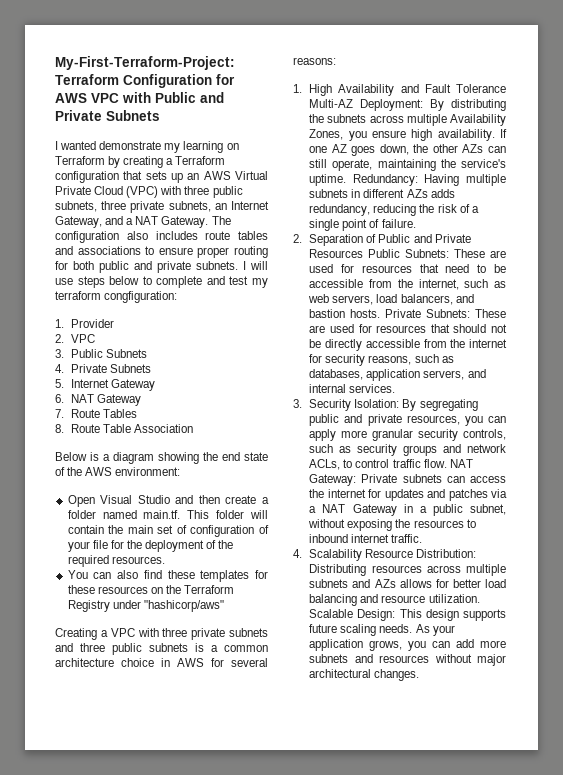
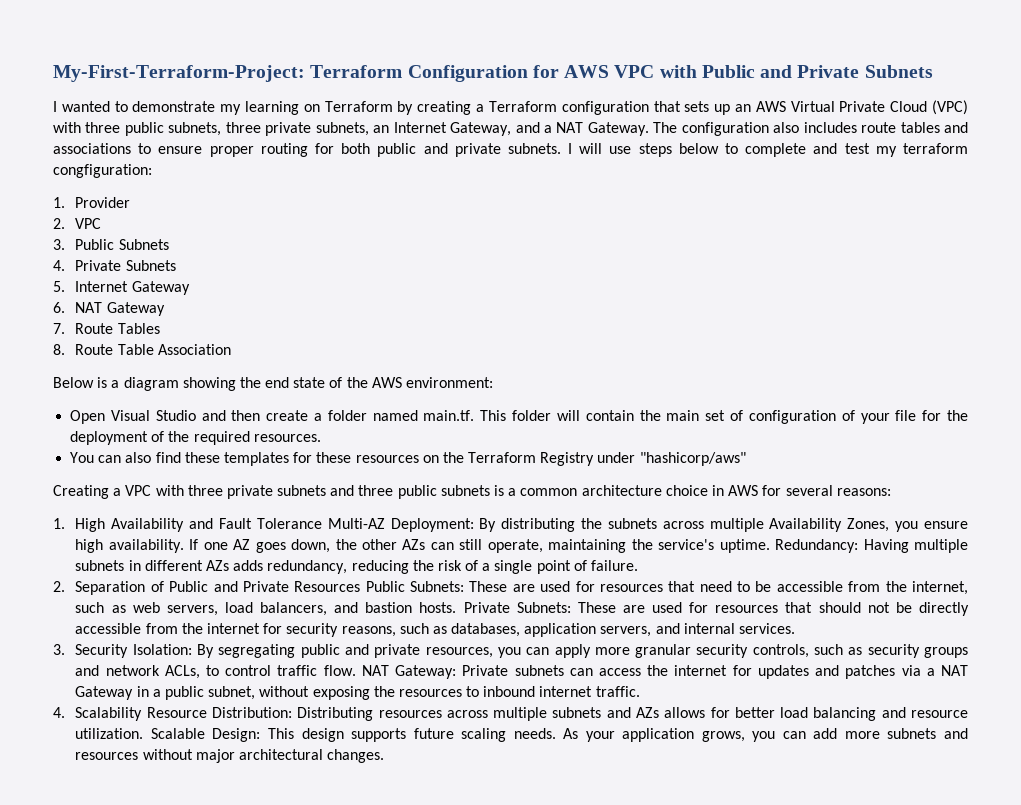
- I wanted demonstrate my learning on Terraform by creating a Terraform configuration that sets up an AWS Virtual Private Cloud (VPC) with three public subnets, three private subnets, an Internet Gateway, and a NAT Gateway.
+ I wanted to demonstrate my learning on Terraform by creating a Terraform configuration that sets up an AWS Virtual Private Cloud (VPC) with three public subnets, three private subnets, an Internet Gateway, and a NAT Gateway.

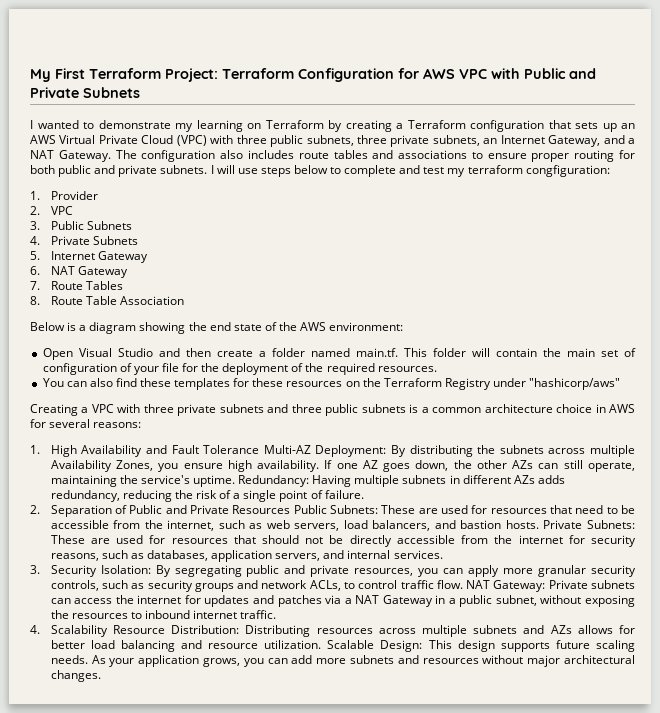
- My-First-Terraform-Project: Terraform Configuration for AWS VPC with Public and Private Subnets
+ My First Terraform Project: Terraform Configuration for AWS VPC with Public and Private Subnets

